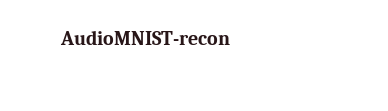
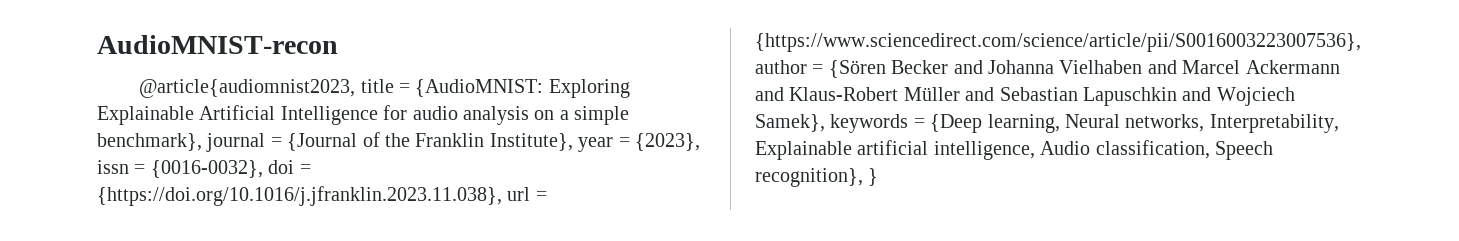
+ @article{audiomnist2023, title = {AudioMNIST: Exploring Explainable Artificial Intelligence for audio analysis on a simple benchmark}, journal = {Journal of the Franklin Institute}, year = {2023}, issn = {0016-0032}, doi = {https://doi.org/10.1016/j.jfranklin.2023.11.038}, url = {https://www.sciencedirect.com/science/article/pii/S0016003223007536}, author = {Sören Becker and Johanna Vielhaben and Marcel Ackermann and Klaus-Robert Müller and Sebastian Lapuschkin and Wojciech Samek}, keywords = {Deep learning, Neural networks, Interpretability, Explainable artificial intelligence, Audio classification, Speech recognition}, }

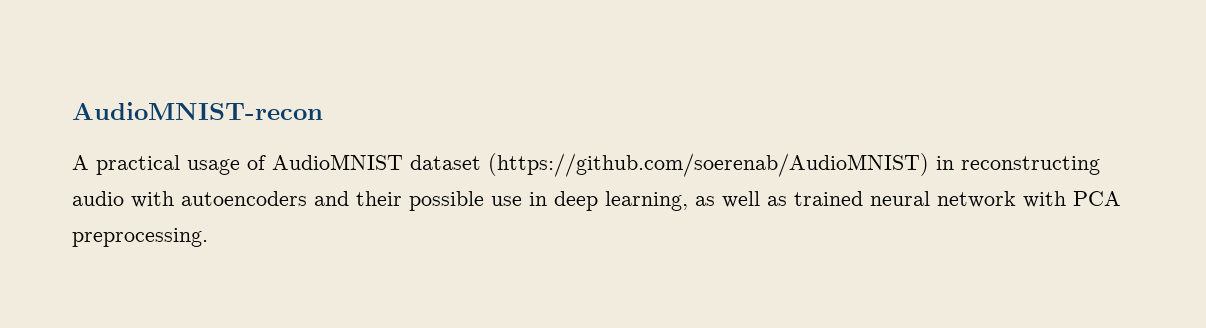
- @article{audiomnist2023, title = {AudioMNIST: Exploring Explainable Artificial Intelligence for audio analysis on a simple benchmark}, journal = {Journal of the Franklin Institute}, year = {2023}, issn = {0016-0032}, doi = {https://doi.org/10.1016/j.jfranklin.2023.11.038}, url = {https://www.sciencedirect.com/science/article/pii/S0016003223007536}, author = {Sören Becker and Johanna Vielhaben and Marcel Ackermann and Klaus-Robert Müller and Sebastian Lapuschkin and Wojciech Samek}, keywords = {Deep learning, Neural networks, Interpretability, Explainable artificial intelligence, Audio classification, Speech recognition}, }
+ A practical usage of AudioMNIST dataset (https://github.com/soerenab/AudioMNIST) in reconstructing audio with autoencoders and their possible use in deep learning, as well as trained neural network with PCA preprocessing.

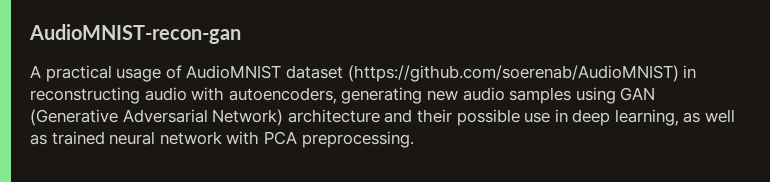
- AudioMNIST-recon
+ AudioMNIST-recon-gan
- A practical usage of AudioMNIST dataset (https://github.com/soerenab/AudioMNIST) in reconstructing audio with autoencoders and their possible use in deep learning, as well as trained neural network with PCA preprocessing.
+ A practical usage of AudioMNIST dataset (https://github.com/soerenab/AudioMNIST) in reconstructing audio with autoencoders, generating new audio samples using GAN (Generative Adversarial Network) architecture and their possible use in deep learning, as well as trained neural network with PCA preprocessing.

